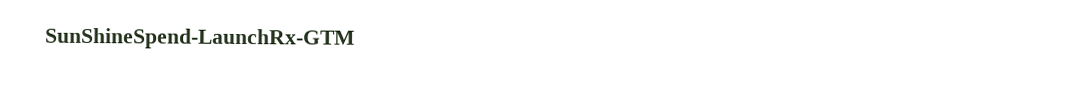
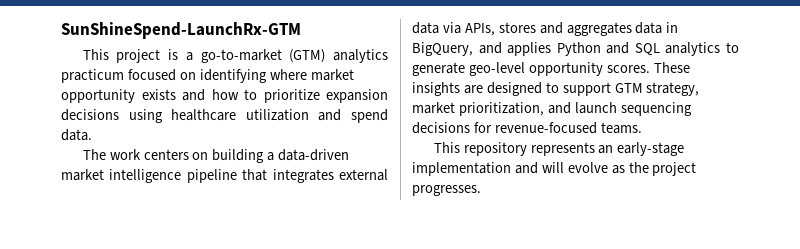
+ This project is a go-to-market (GTM) analytics practicum focused on identifying where market opportunity exists and how to prioritize expansion decisions using healthcare utilization and spend data.
+ The work centers on building a data-driven market intelligence pipeline that integrates external data via APIs, stores and aggregates data in BigQuery, and applies Python and SQL analytics to generate geo-level opportunity scores. These insights are designed to support GTM strategy, market prioritization, and launch sequencing decisions for revenue-focused teams.
+ This repository represents an early-stage implementation and will evolve as the project progresses.

